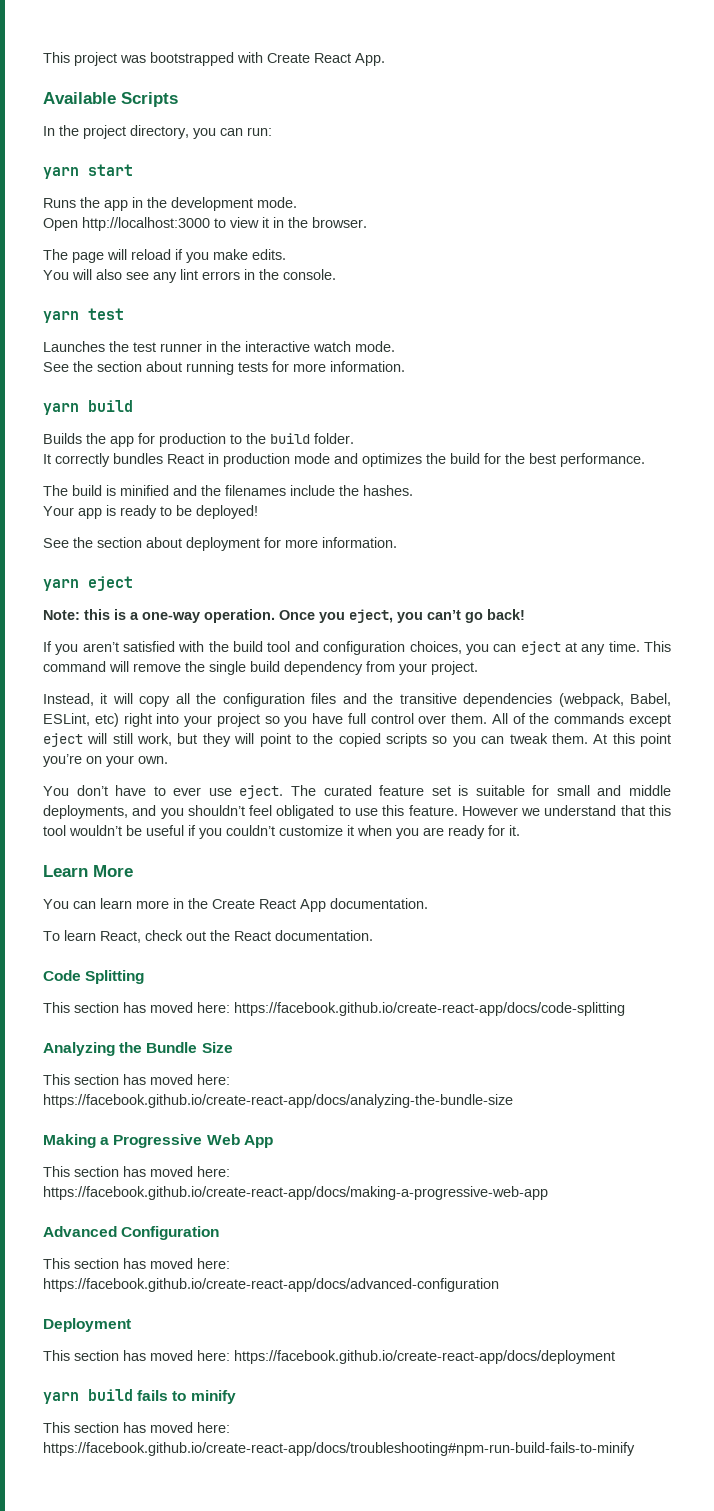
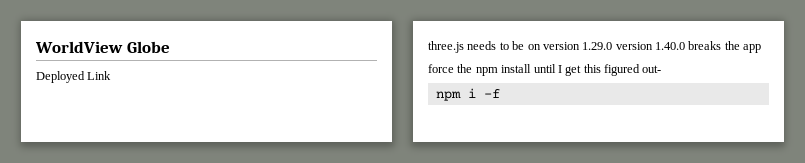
- This project was bootstrapped with Create React App.
- Available Scripts
- In the project directory, you can run:
- yarn start
- Runs the app in the development mode.
- Open http://localhost:3000 to view it in the browser.
- The page will reload if you make edits.
- You will also see any lint errors in the console.
- yarn test
- Launches the test runner in the interactive watch mode.
- See the section about running tests for more information.
- yarn build
- Builds the app for production to the build folder.
- It correctly bundles React in production mode and optimizes the build for the best performance.
- The build is minified and the filenames include the hashes.
- Your app is ready to be deployed!
- See the section about deployment for more information.
- yarn eject
- Note: this is a one-way operation. Once you eject, you can’t go back!
- If you aren’t satisfied with the build tool and configuration choices, you can eject at any time. This command will remove the single build dependency from your project.
- Instead, it will copy all the configuration files and the transitive dependencies (webpack, Babel, ESLint, etc) right into your project so you have full control over them. All of the commands except eject will still work, but they will point to the copied scripts so you can tweak them. At this point you’re on your own.
- You don’t have to ever use eject. The curated feature set is suitable for small and middle deployments, and you shouldn’t feel obligated to use this feature. However we understand that this tool wouldn’t be useful if you couldn’t customize it when you are ready for it.
- Learn More
- You can learn more in the Create React App documentation.
- To learn React, check out the React documentation.
- Code Splitting
- This section has moved here: https://facebook.github.io/create-react-app/docs/code-splitting
- Analyzing the Bundle Size
- This section has moved here: https://facebook.github.io/create-react-app/docs/analyzing-the-bundle-size
- Making a Progressive Web App
- This section has moved here: https://facebook.github.io/create-react-app/docs/making-a-progressive-web-app
- Advanced Configuration
- This section has moved here: https://facebook.github.io/create-react-app/docs/advanced-configuration
- Deployment
- This section has moved here: https://facebook.github.io/create-react-app/docs/deployment
- yarn build fails to minify
- This section has moved here: https://facebook.github.io/create-react-app/docs/troubleshooting#npm-run-build-fails-to-minify
+ WorldView Globe
+ Deployed Link
+ three.js needs to be on version 1.29.0 version 1.40.0 breaks the app
+ force the npm install until I get this figured out-
+ npm i -f

